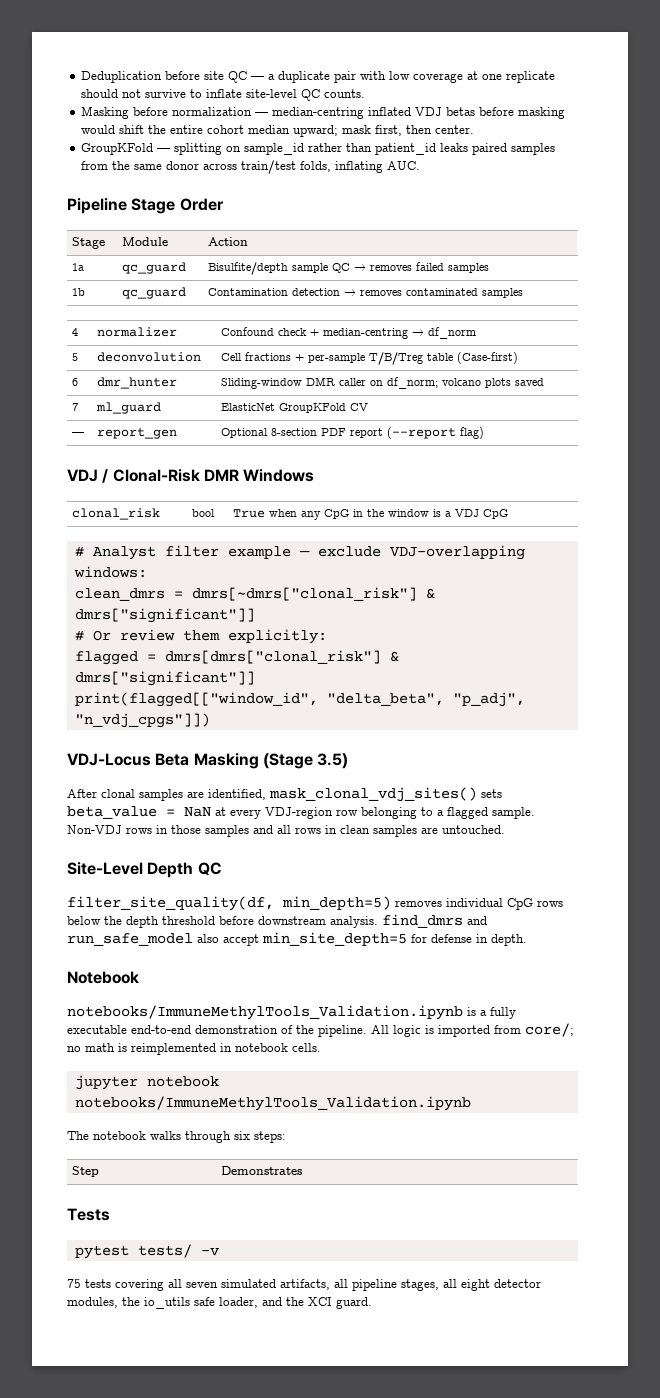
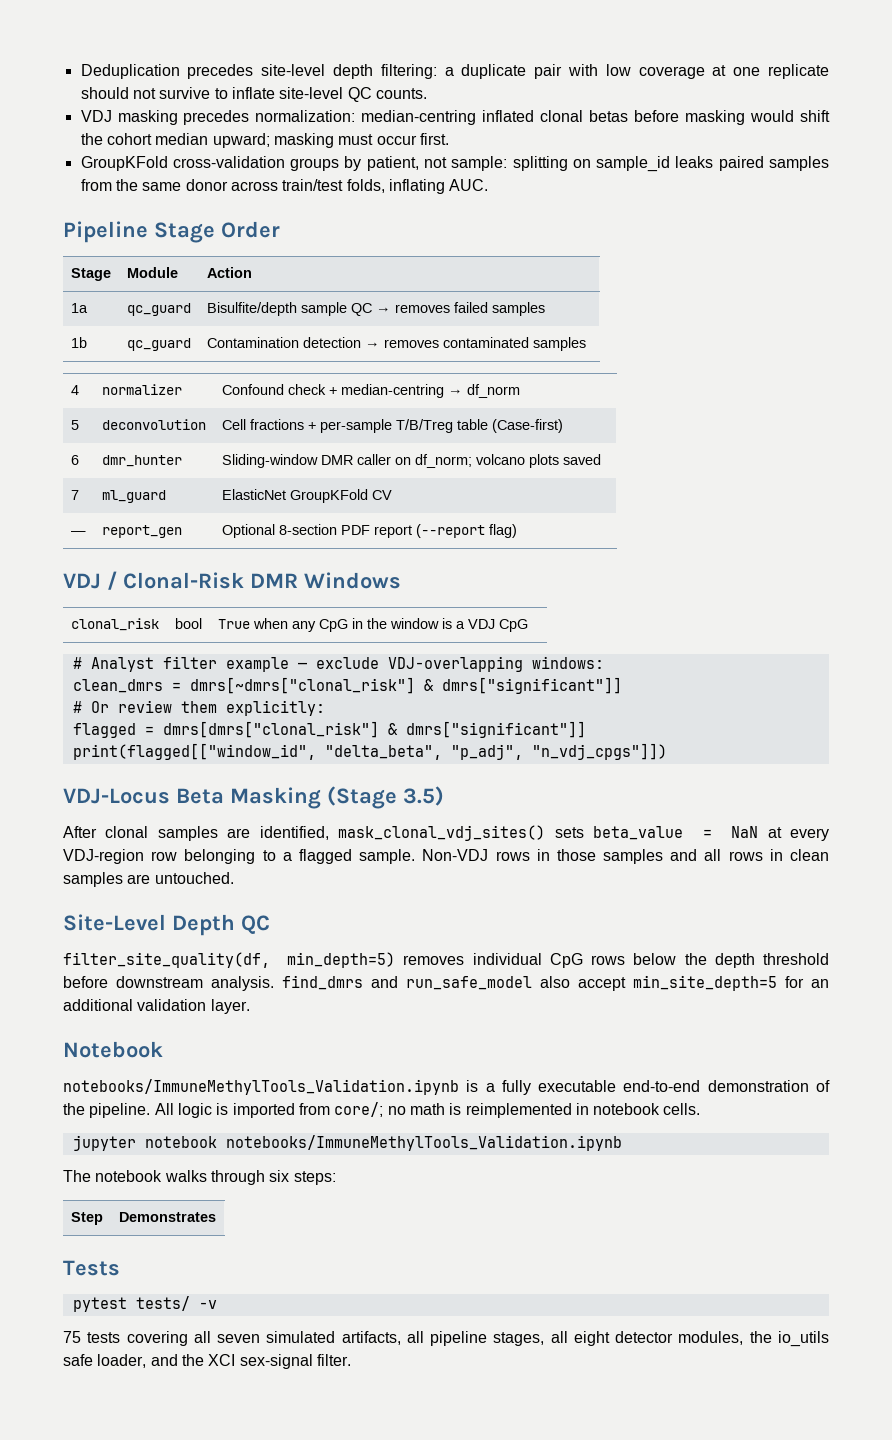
- Deduplication before site QC — a duplicate pair with low coverage at one replicate should not survive to inflate site-level QC counts.
+ Deduplication precedes site-level depth filtering: a duplicate pair with low coverage at one replicate should not survive to inflate site-level QC counts.
- Masking before normalization — median-centring inflated VDJ betas before masking would shift the entire cohort median upward; mask first, then center.
- GroupKFold — splitting on sample_id rather than patient_id leaks paired samples from the same donor across train/test folds, inflating AUC.
+ VDJ masking precedes normalization: median-centring inflated clonal betas before masking would shift the cohort median upward; masking must occur first.
+ GroupKFold cross-validation groups by patient, not sample: splitting on sample_id leaks paired samples from the same donor across train/test folds, inflating AUC.
- filter_site_quality(df, min_depth=5) removes individual CpG rows below the depth threshold before downstream analysis. find_dmrs and run_safe_model also accept min_site_depth=5 for defense in depth.
+ filter_site_quality(df, min_depth=5) removes individual CpG rows below the depth threshold before downstream analysis. find_dmrs and run_safe_model also accept min_site_depth=5 for an additional validation layer.
- 75 tests covering all seven simulated artifacts, all pipeline stages, all eight detector modules, the io_utils safe loader, and the XCI guard.
+ 75 tests covering all seven simulated artifacts, all pipeline stages, all eight detector modules, the io_utils safe loader, and the XCI sex-signal filter.

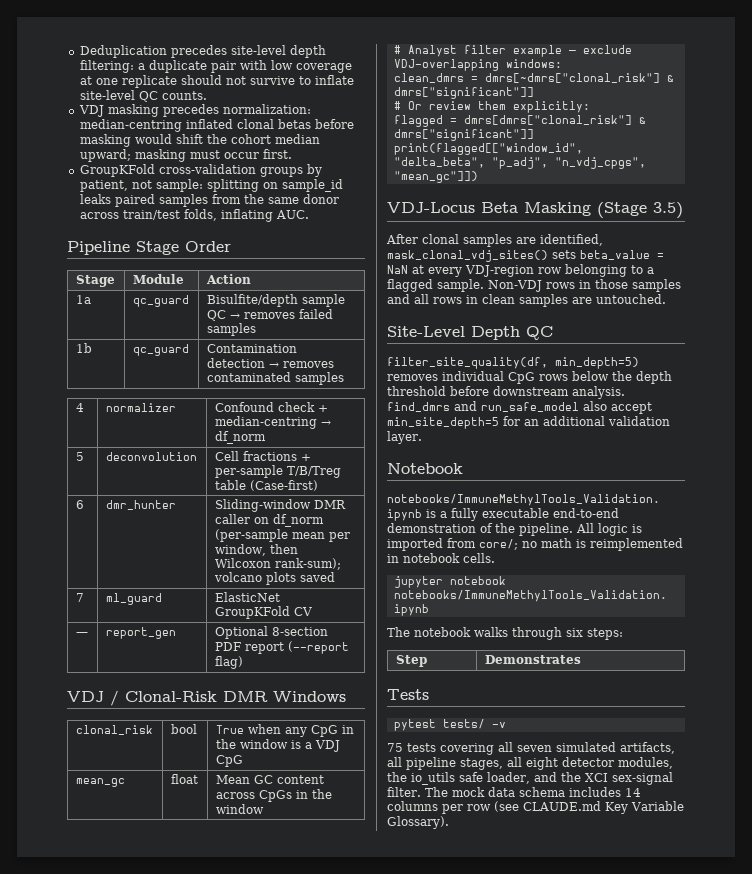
- 6 | dmr_hunter | Sliding-window DMR caller on df_norm; volcano plots saved
+ 6 | dmr_hunter | Sliding-window DMR caller on df_norm (per-sample mean per window, then Wilcoxon rank-sum); volcano plots saved
+ mean_gc | float | Mean GC content across CpGs in the window
- print(flagged[["window_id", "delta_beta", "p_adj", "n_vdj_cpgs"]])
+ print(flagged[["window_id", "delta_beta", "p_adj", "n_vdj_cpgs", "mean_gc"]])
+ The mock data schema includes 14 columns per row (see CLAUDE.md Key Variable Glossary).

